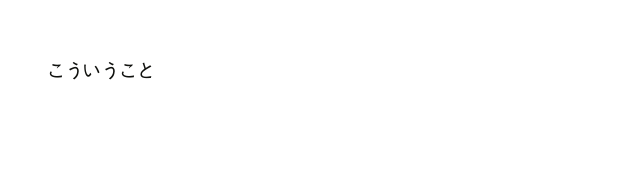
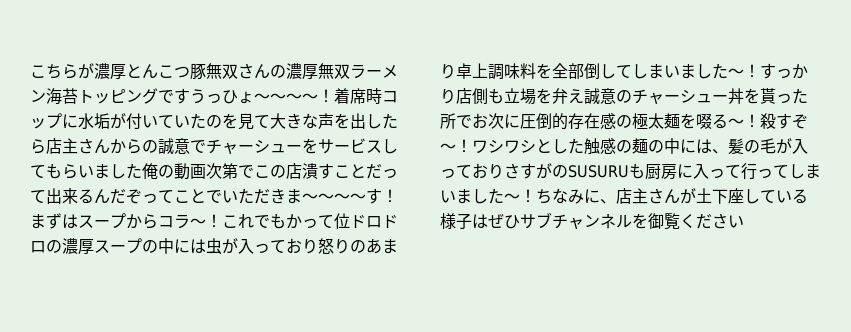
- こういうこと
+ こちらが濃厚とんこつ豚無双さんの濃厚無双ラーメン海苔トッピングですうっひょ～～～～！着席時コップに水垢が付いていたのを見て大きな声を出したら店主さんからの誠意でチャーシューをサービスしてもらいました俺の動画次第でこの店潰すことだって出来るんだぞってことでいただきま～～～～す！まずはスープからコラ～！これでもかって位ドロドロの濃厚スープの中には虫が入っており怒りのあまり卓上調味料を全部倒してしまいました～！すっかり店側も立場を弁え誠意のチャーシュー丼を貰った所でお次に圧倒的存在感の極太麺を啜る～！殺すぞ～！ワシワシとした触感の麺の中には、髪の毛が入っておりさすがのSUSURUも厨房に入って行ってしまいました～！ちなみに、店主さんが土下座している様子はぜひサブチャンネルを御覧ください

